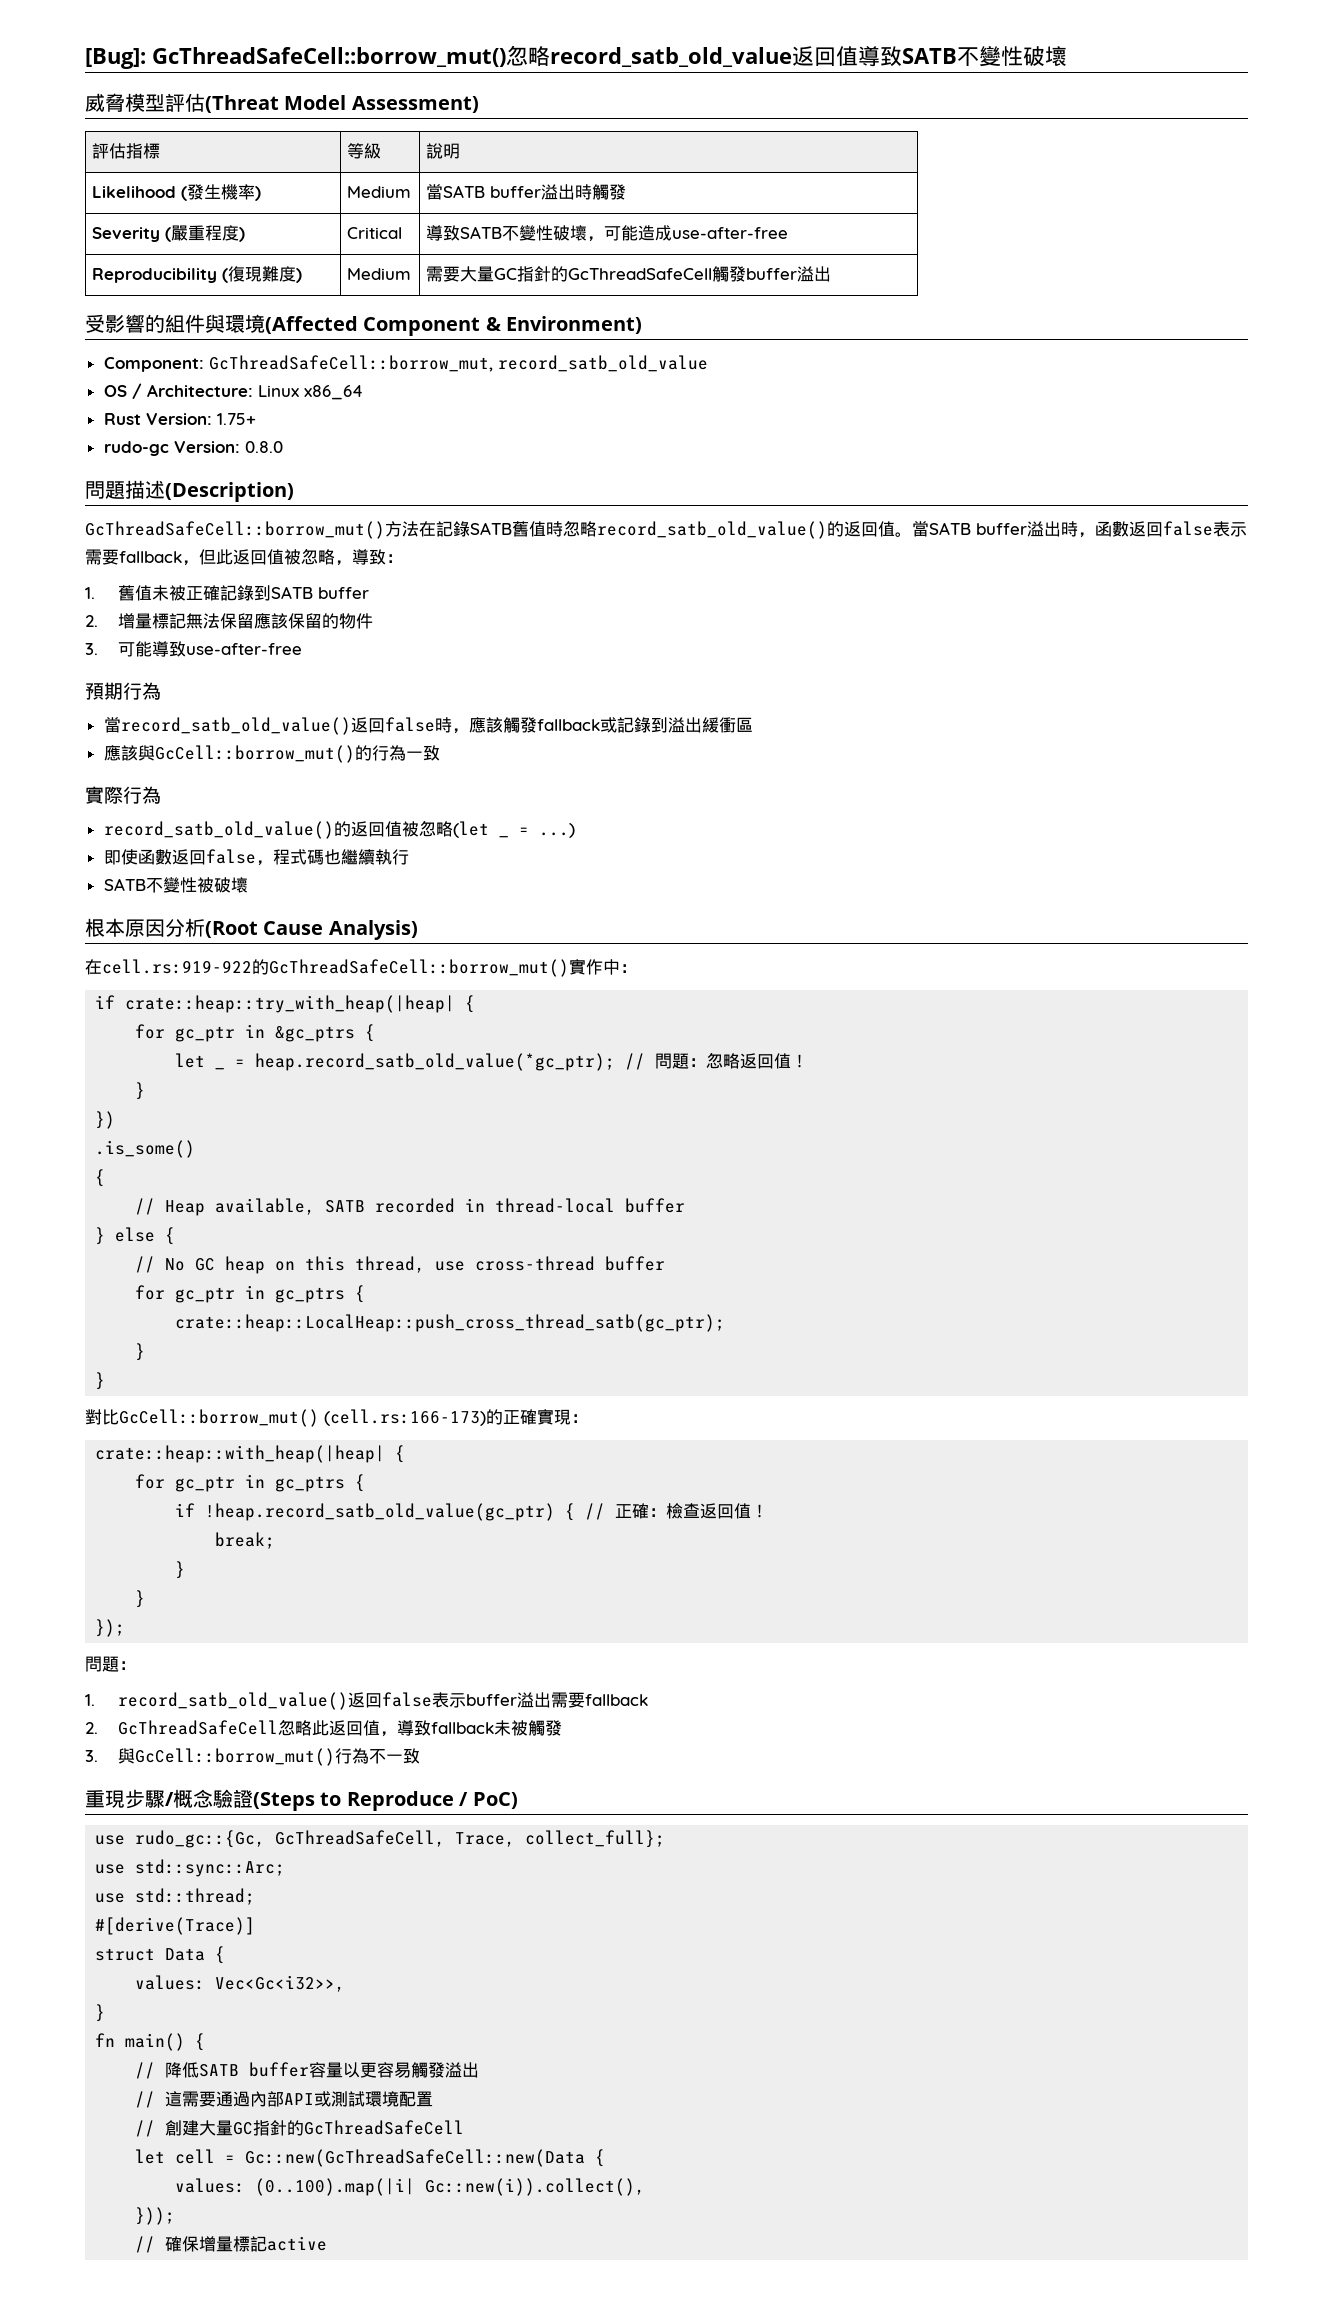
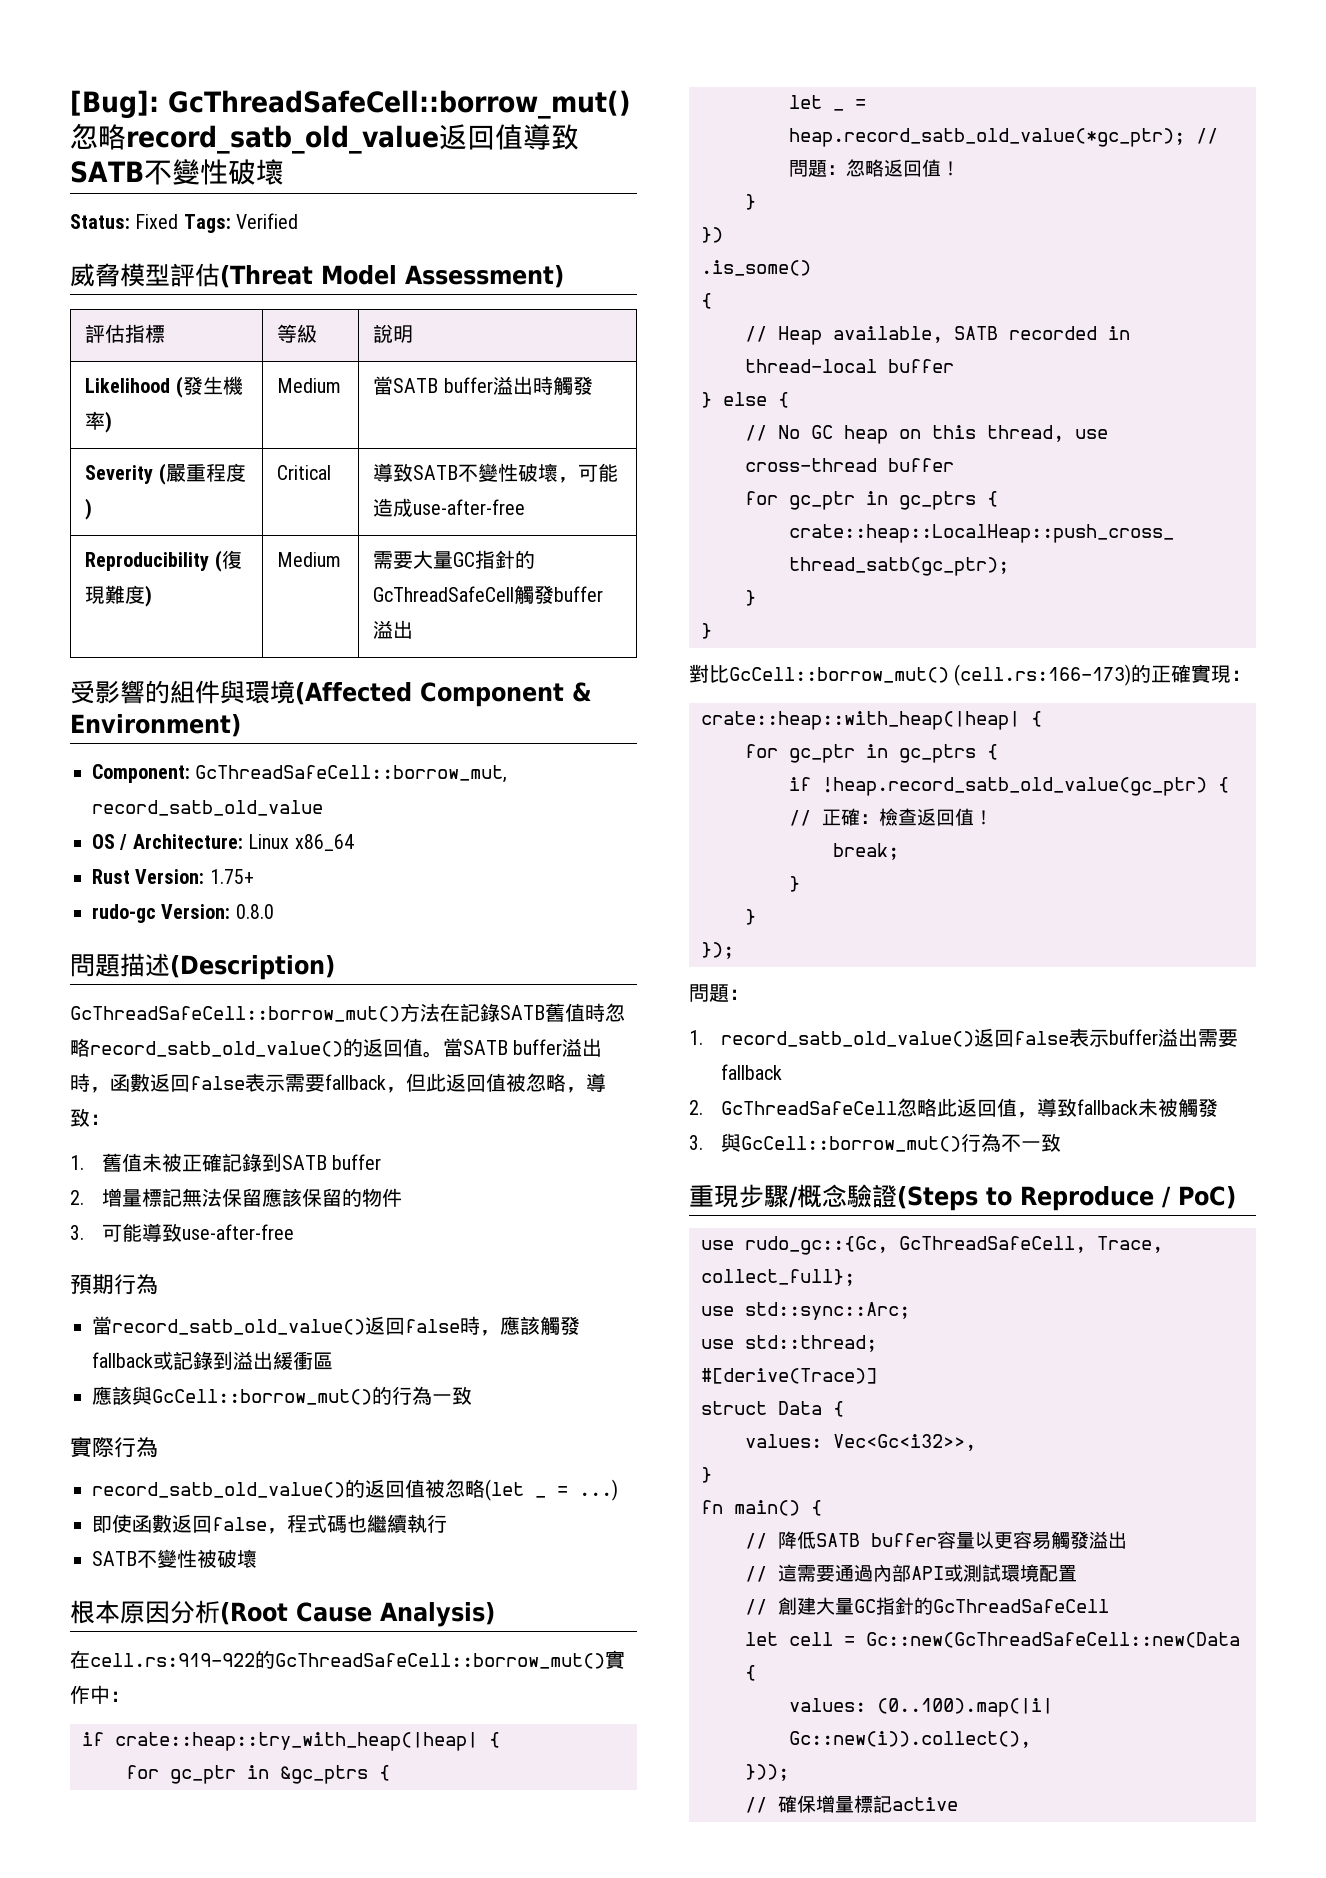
+ Status: Fixed Tags: Verified

